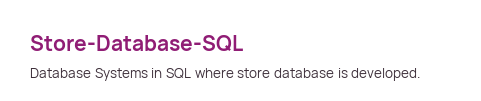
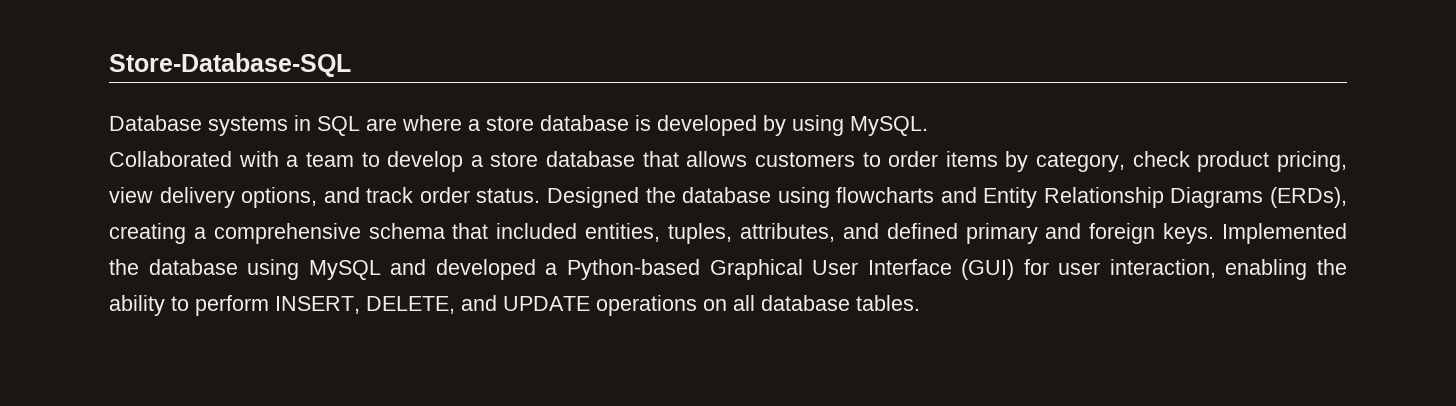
- Database Systems in SQL where store database is developed.
+ Database systems in SQL are where a store database is developed by using MySQL.
+ Collaborated with a team to develop a store database that allows customers to order items by category, check product pricing, view delivery options, and track order status. Designed the database using flowcharts and Entity Relationship Diagrams (ERDs), creating a comprehensive schema that included entities, tuples, attributes, and defined primary and foreign keys. Implemented the database using MySQL and developed a Python-based Graphical User Interface (GUI) for user interaction, enabling the ability to perform INSERT, DELETE, and UPDATE operations on all database tables.

